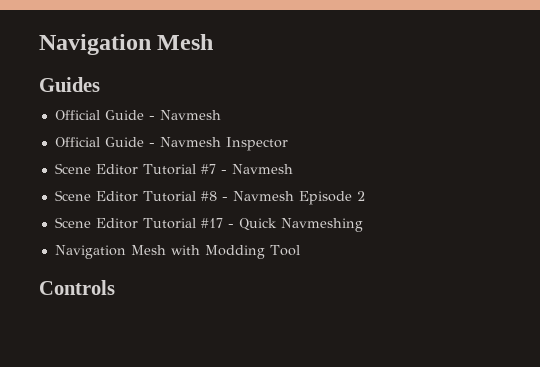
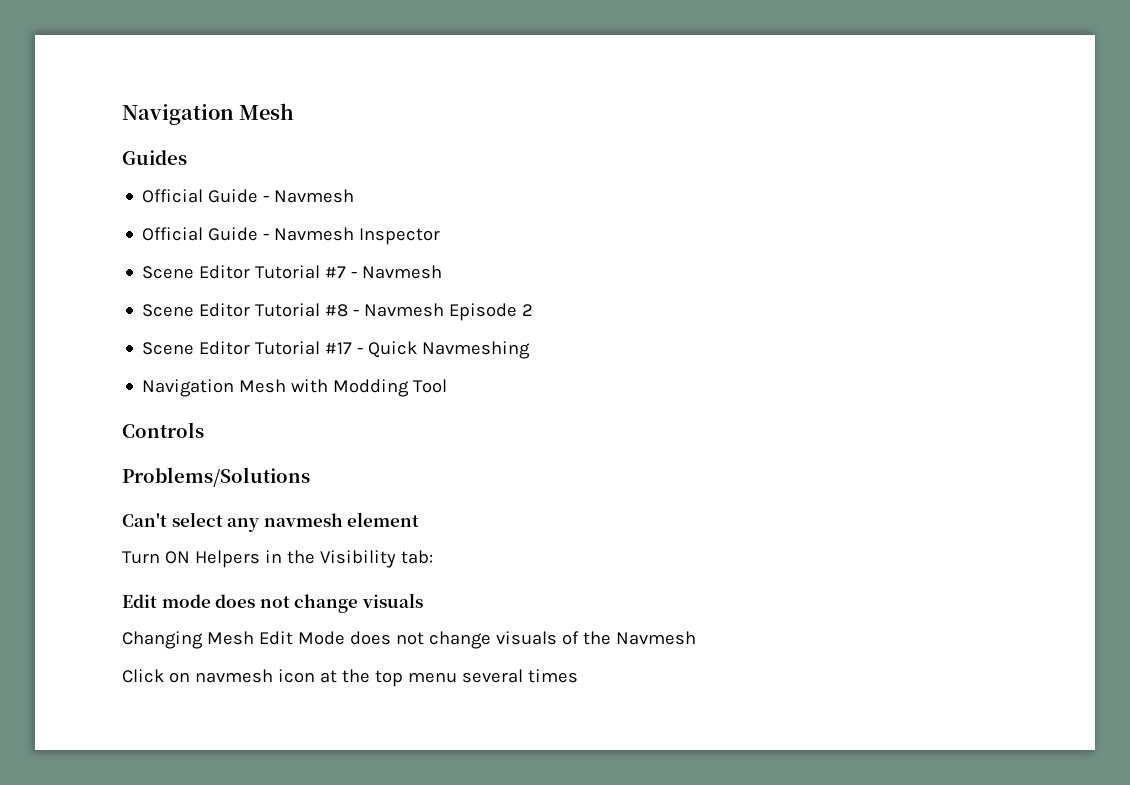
+ Problems/Solutions
+ Can't select any navmesh element
+ Turn ON Helpers in the Visibility tab:
+ Edit mode does not change visuals
+ Changing Mesh Edit Mode does not change visuals of the Navmesh
+ Click on navmesh icon at the top menu several times

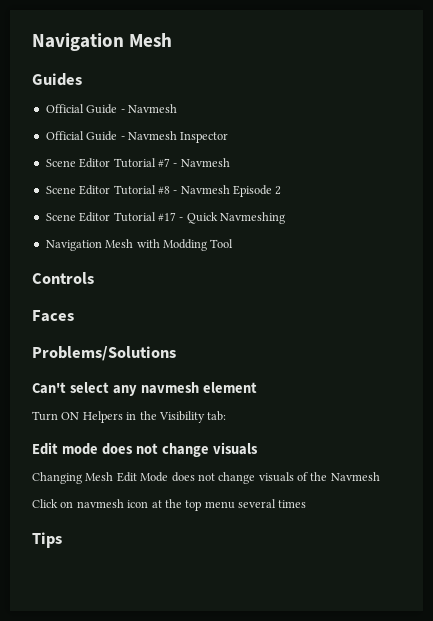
+ Faces
+ Tips

